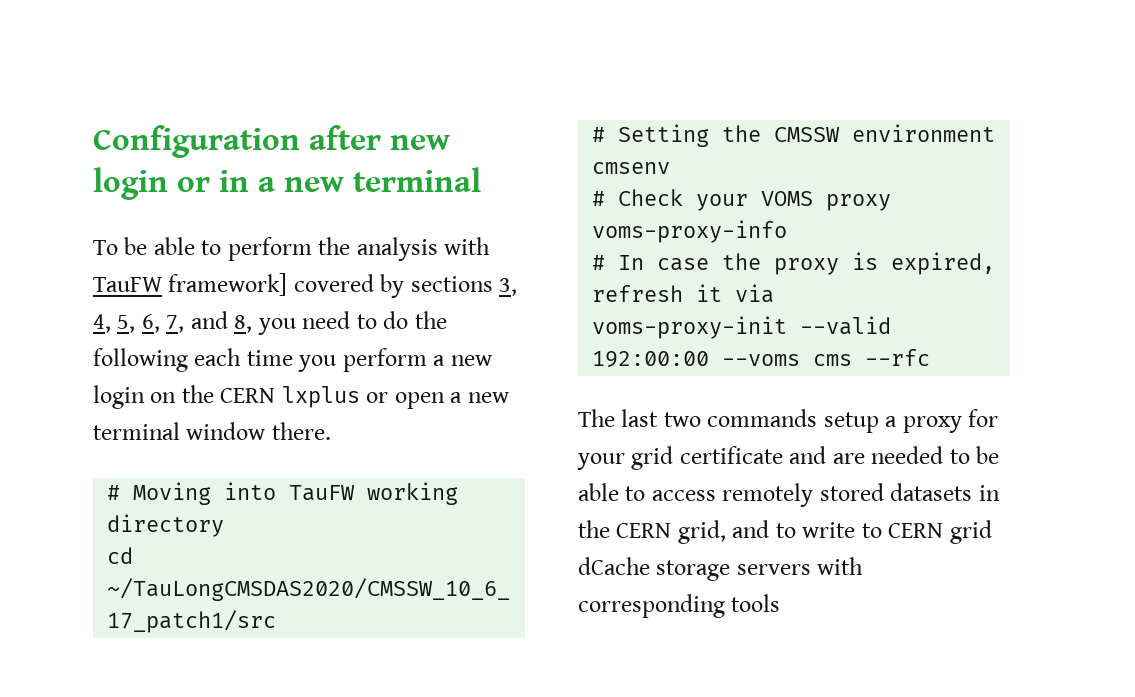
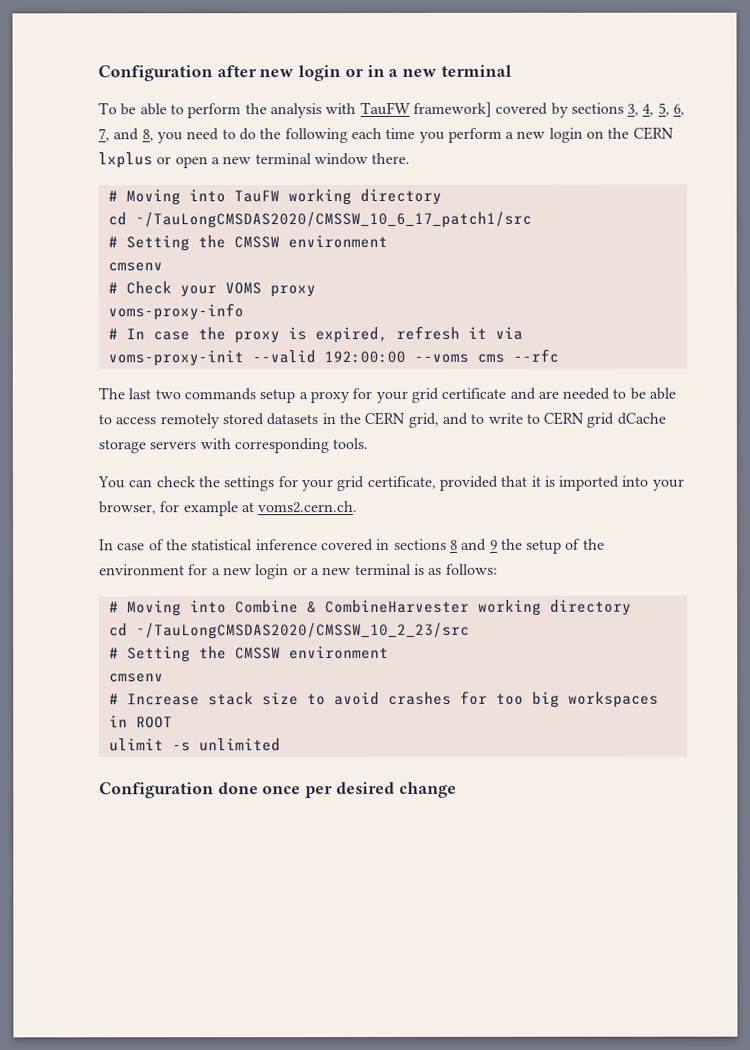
- The last two commands setup a proxy for your grid certificate and are needed to be able to access remotely stored datasets in the CERN grid, and to write to CERN grid dCache storage servers with corresponding tools
+ The last two commands setup a proxy for your grid certificate and are needed to be able to access remotely stored datasets in the CERN grid, and to write to CERN grid dCache storage servers with corresponding tools.
+ You can check the settings for your grid certificate, provided that it is imported into your browser, for example at voms2.cern.ch.
+ In case of the statistical inference covered in sections 8 and 9 the setup of the environment for a new login or a new terminal is as follows:
+ # Moving into Combine & CombineHarvester working directory
+ cd ~/TauLongCMSDAS2020/CMSSW_10_2_23/src
+ # Setting the CMSSW environment
+ cmsenv
+ # Increase stack size to avoid crashes for too big workspaces in ROOT
+ ulimit -s unlimited
+ Configuration done once per desired change

